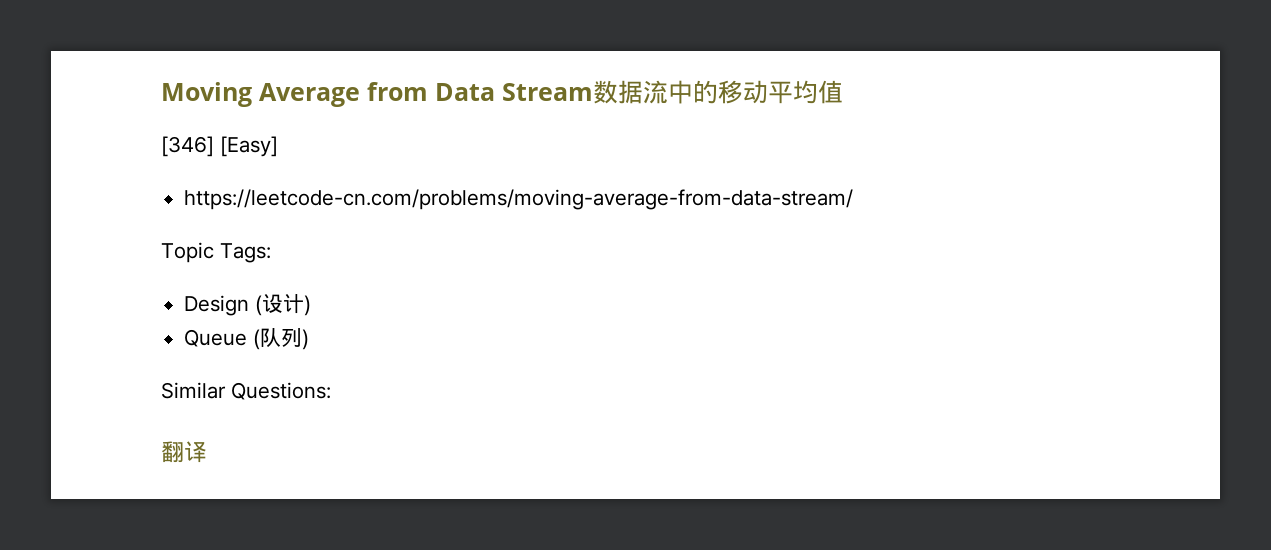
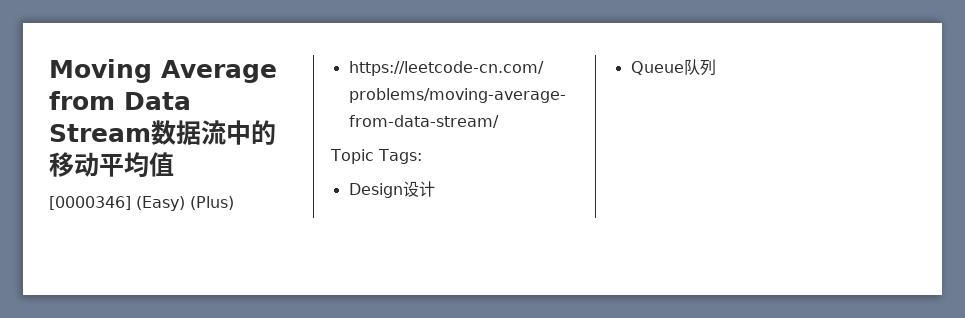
- [346] [Easy]
+ [0000346] (Easy) (Plus)
- Design (设计)
+ Design设计
- Queue (队列)
- Similar Questions:
- 翻译
+ Queue队列

